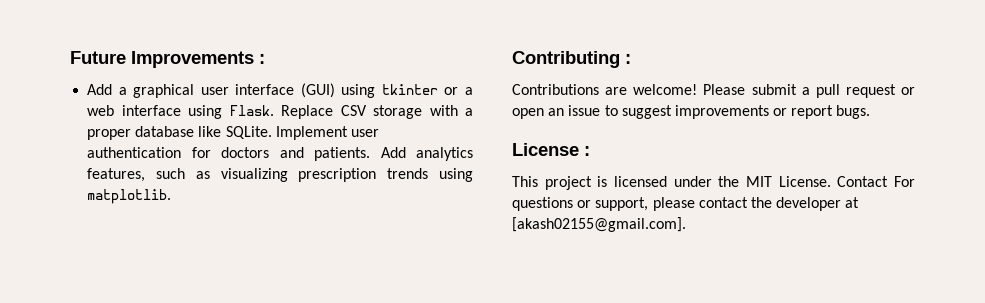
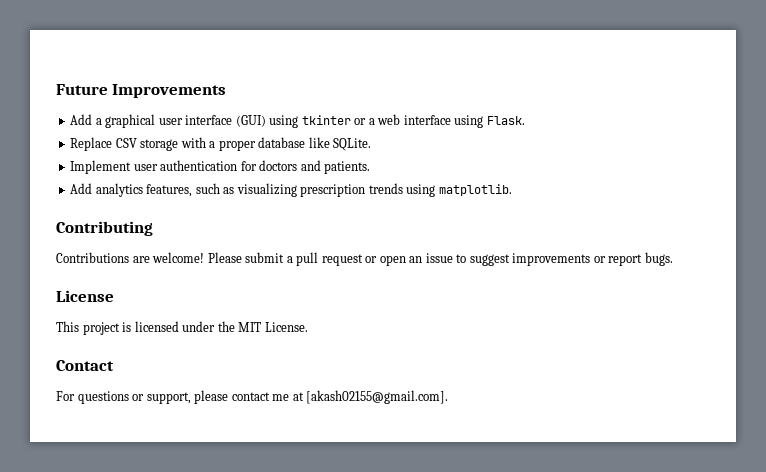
- Future Improvements :
+ Future Improvements
- Add a graphical user interface (GUI) using tkinter or a web interface using Flask. Replace CSV storage with a proper database like SQLite. Implement user authentication for doctors and patients. Add analytics features, such as visualizing prescription trends using matplotlib.
+ Add a graphical user interface (GUI) using tkinter or a web interface using Flask.
+ Replace CSV storage with a proper database like SQLite.
+ Implement user authentication for doctors and patients.
+ Add analytics features, such as visualizing prescription trends using matplotlib.
- Contributing :
+ Contributing
- License :
+ License
- This project is licensed under the MIT License. Contact For questions or support, please contact the developer at [akash02155@gmail.com].
+ This project is licensed under the MIT License.
+ Contact
+ For questions or support, please contact me at [akash02155@gmail.com].

